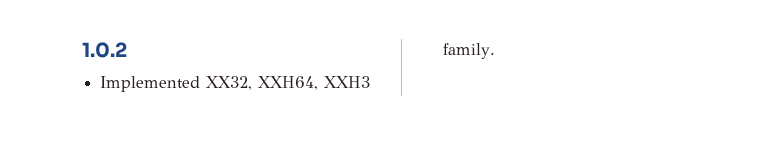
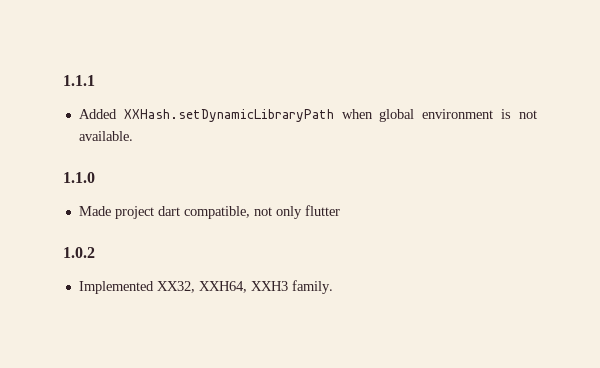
+ 1.1.1
+ Added XXHash.setDynamicLibraryPath when global environment is not available.
+ 1.1.0
+ Made project dart compatible, not only flutter

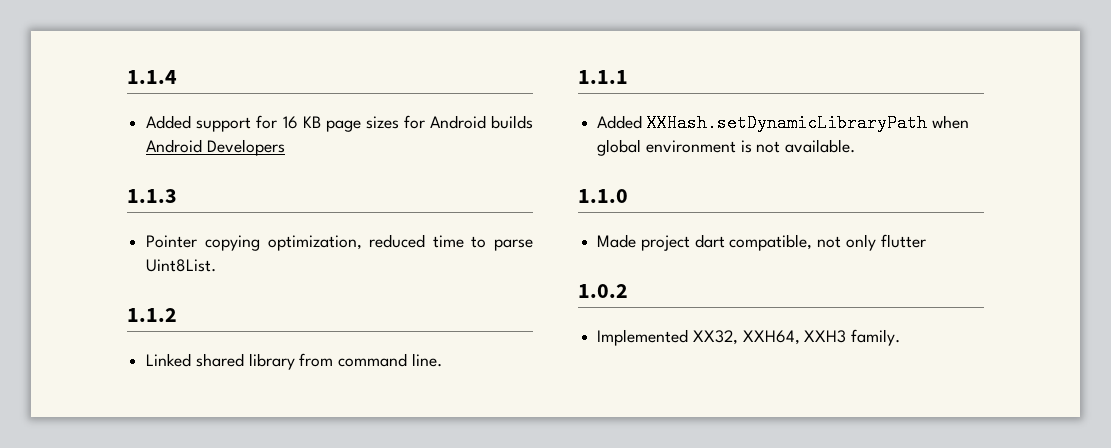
+ 1.1.4
+ Added support for 16 KB page sizes for Android builds Android Developers
+ 1.1.3
+ Pointer copying optimization, reduced time to parse Uint8List.
+ 1.1.2
+ Linked shared library from command line.

